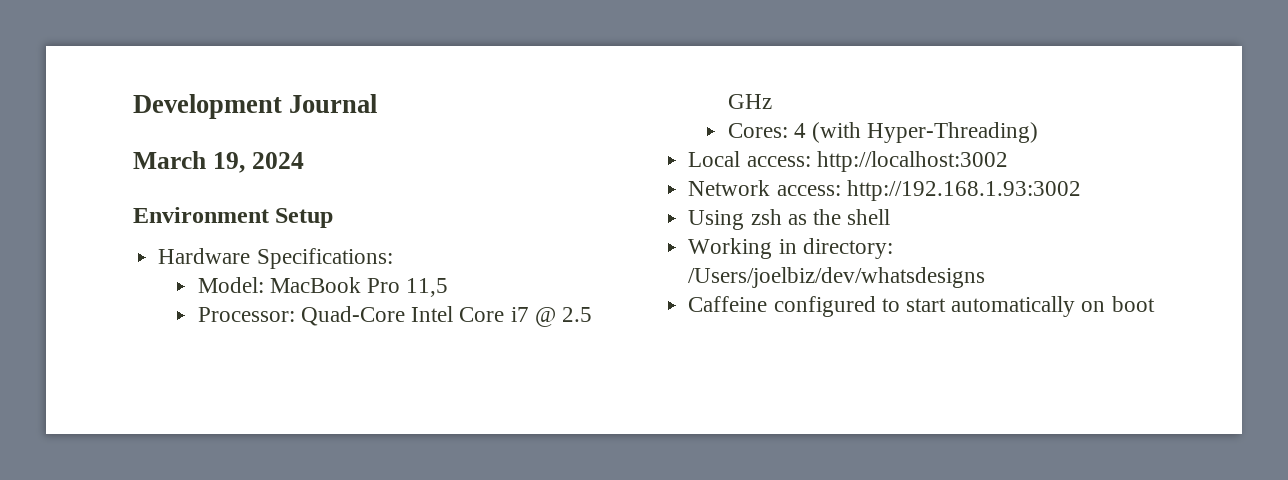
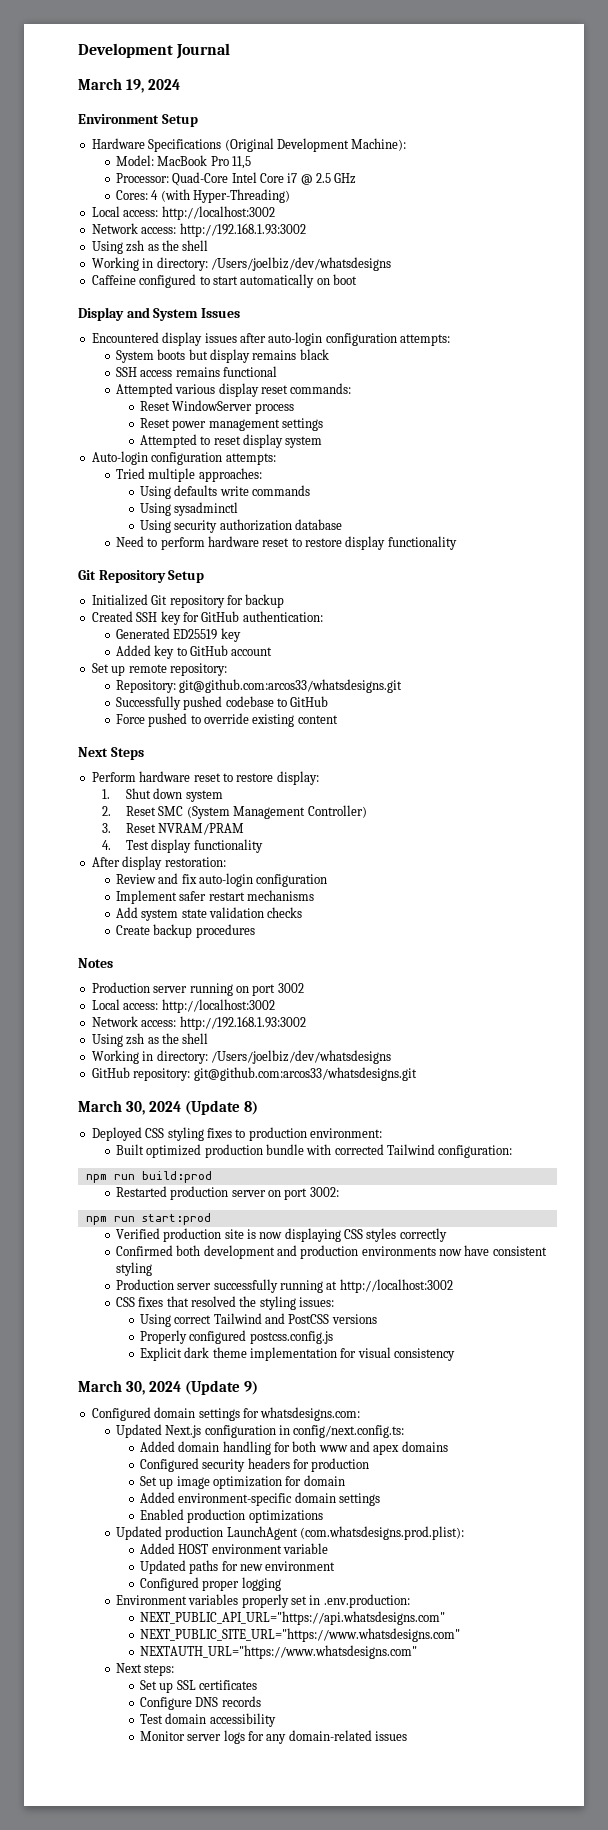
- Hardware Specifications:
+ Hardware Specifications (Original Development Machine):
+ Display and System Issues
+ Encountered display issues after auto-login configuration attempts:
+ System boots but display remains black
+ SSH access remains functional
+ Attempted various display reset commands:
+ Reset WindowServer process
+ Reset power management settings
+ Attempted to reset display system
+ Auto-login configuration attempts:
+ Tried multiple approaches:
+ Using defaults write commands
+ Using sysadminctl
+ Using security authorization database
+ Need to perform hardware reset to restore display functionality
+ Git Repository Setup
+ Initialized Git repository for backup
+ Created SSH key for GitHub authentication:
+ Generated ED25519 key
+ Added key to GitHub account
+ Set up remote repository:
+ Repository: git@github.com:arcos33/whatsdesigns.git
+ Successfully pushed codebase to GitHub
+ Force pushed to override existing content
+ Next Steps
+ Perform hardware reset to restore display:
+ 1. Shut down system
+ 2. Reset SMC (System Management Controller)
+ 3. Reset NVRAM/PRAM
+ 4. Test display functionality
+ After display restoration:
+ Review and fix auto-login configuration
+ Implement safer restart mechanisms
+ Add system state validation checks
+ Create backup procedures
+ Notes
+ Production server running on port 3002
+ Local access: http://localhost:3002
+ Network access: http://192.168.1.93:3002
+ Using zsh as the shell
+ Working in directory: /Users/joelbiz/dev/whatsdesigns
+ GitHub repository: git@github.com:arcos33/whatsdesigns.git
+ March 30, 2024 (Update 8)
+ Deployed CSS styling fixes to production environment:
+ Built optimized production bundle with corrected Tailwind configuration:
+ npm run build:prod
+ Restarted production server on port 3002:
+ npm run start:prod
+ Verified production site is now displaying CSS styles correctly
+ Confirmed both development and production environments now have consistent styling
+ Production server successfully running at http://localhost:3002
+ CSS fixes that resolved the styling issues:
+ Using correct Tailwind and PostCSS versions
+ Properly configured postcss.config.js
+ Explicit dark theme implementation for visual consistency
+ March 30, 2024 (Update 9)
+ Configured domain settings for whatsdesigns.com:
+ Updated Next.js configuration in config/next.config.ts:
+ Added domain handling for both www and apex domains
+ Configured security headers for production
+ Set up image optimization for domain
+ Added environment-specific domain settings
+ Enabled production optimizations
+ Updated production LaunchAgent (com.whatsdesigns.prod.plist):
+ Added HOST environment variable
+ Updated paths for new environment
+ Configured proper logging
+ Environment variables properly set in .env.production:
+ NEXT_PUBLIC_API_URL="https://api.whatsdesigns.com"
+ NEXT_PUBLIC_SITE_URL="https://www.whatsdesigns.com"
+ NEXTAUTH_URL="https://www.whatsdesigns.com"
+ Next steps:
+ Set up SSL certificates
+ Configure DNS records
+ Test domain accessibility
+ Monitor server logs for any domain-related issues

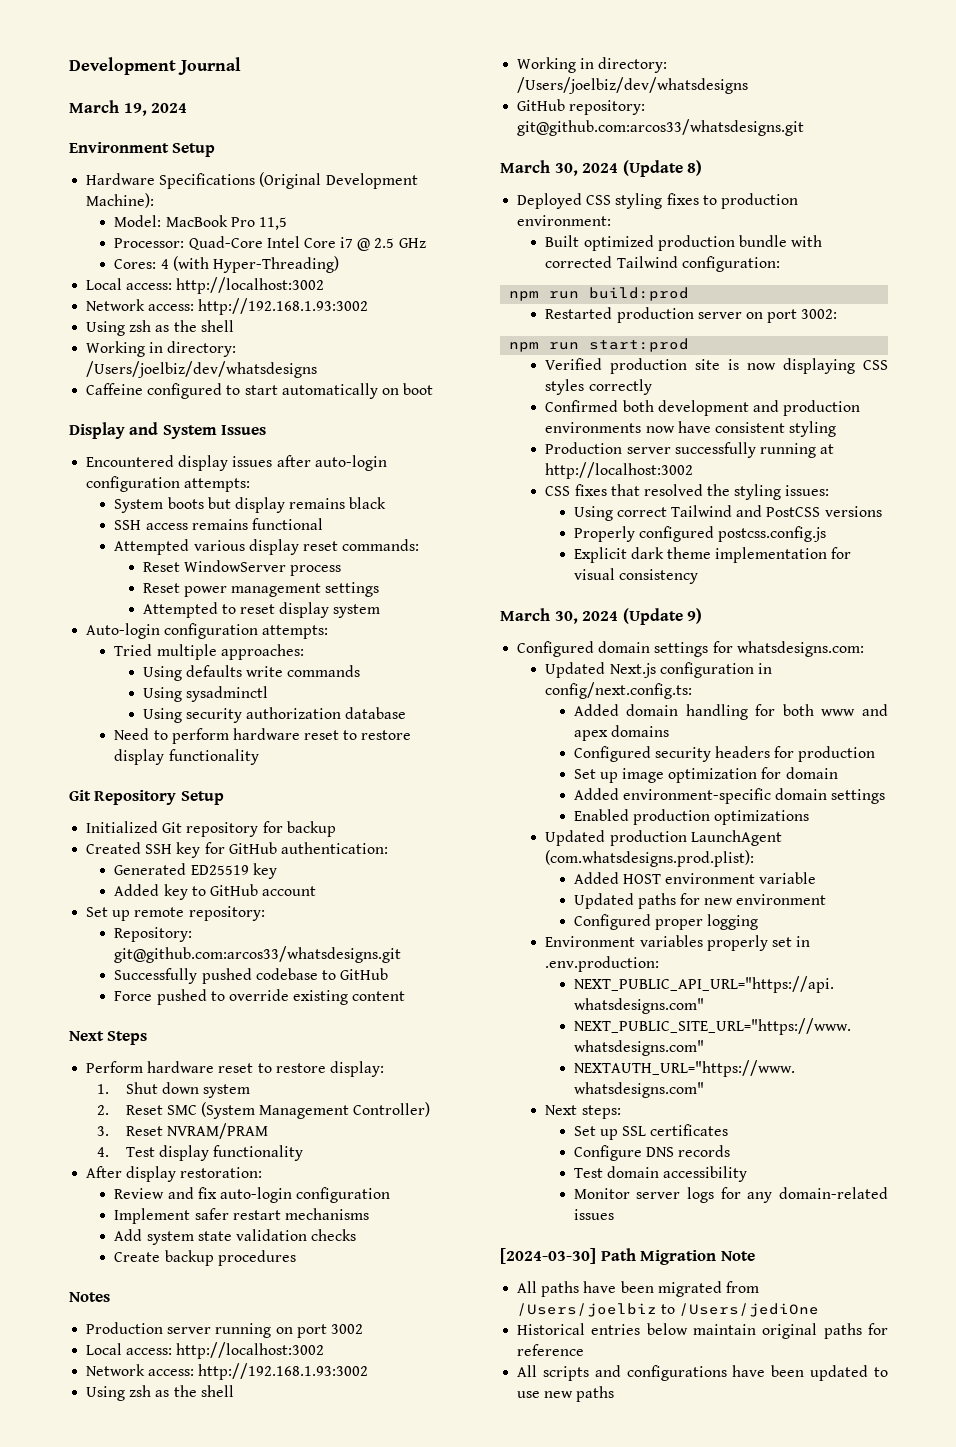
+ [2024-03-30] Path Migration Note
+ All paths have been migrated from /Users/joelbiz to /Users/jediOne
+ Historical entries below maintain original paths for reference
+ All scripts and configurations have been updated to use new paths

